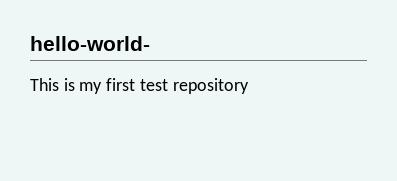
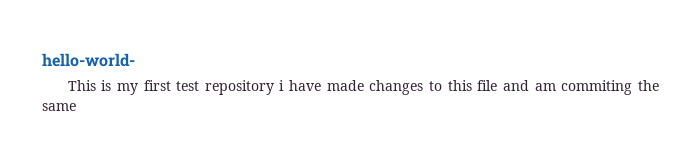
- This is my first test repository
+ This is my first test repository i have made changes to this file and am commiting the same

